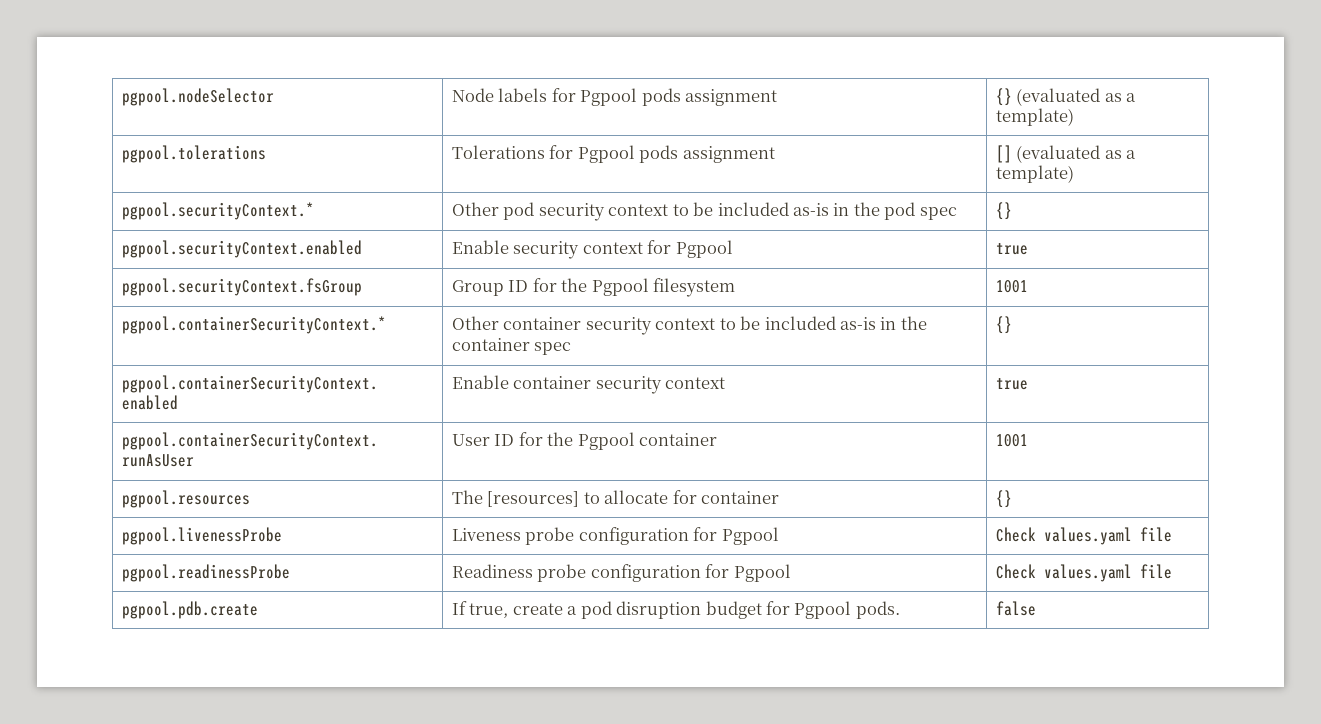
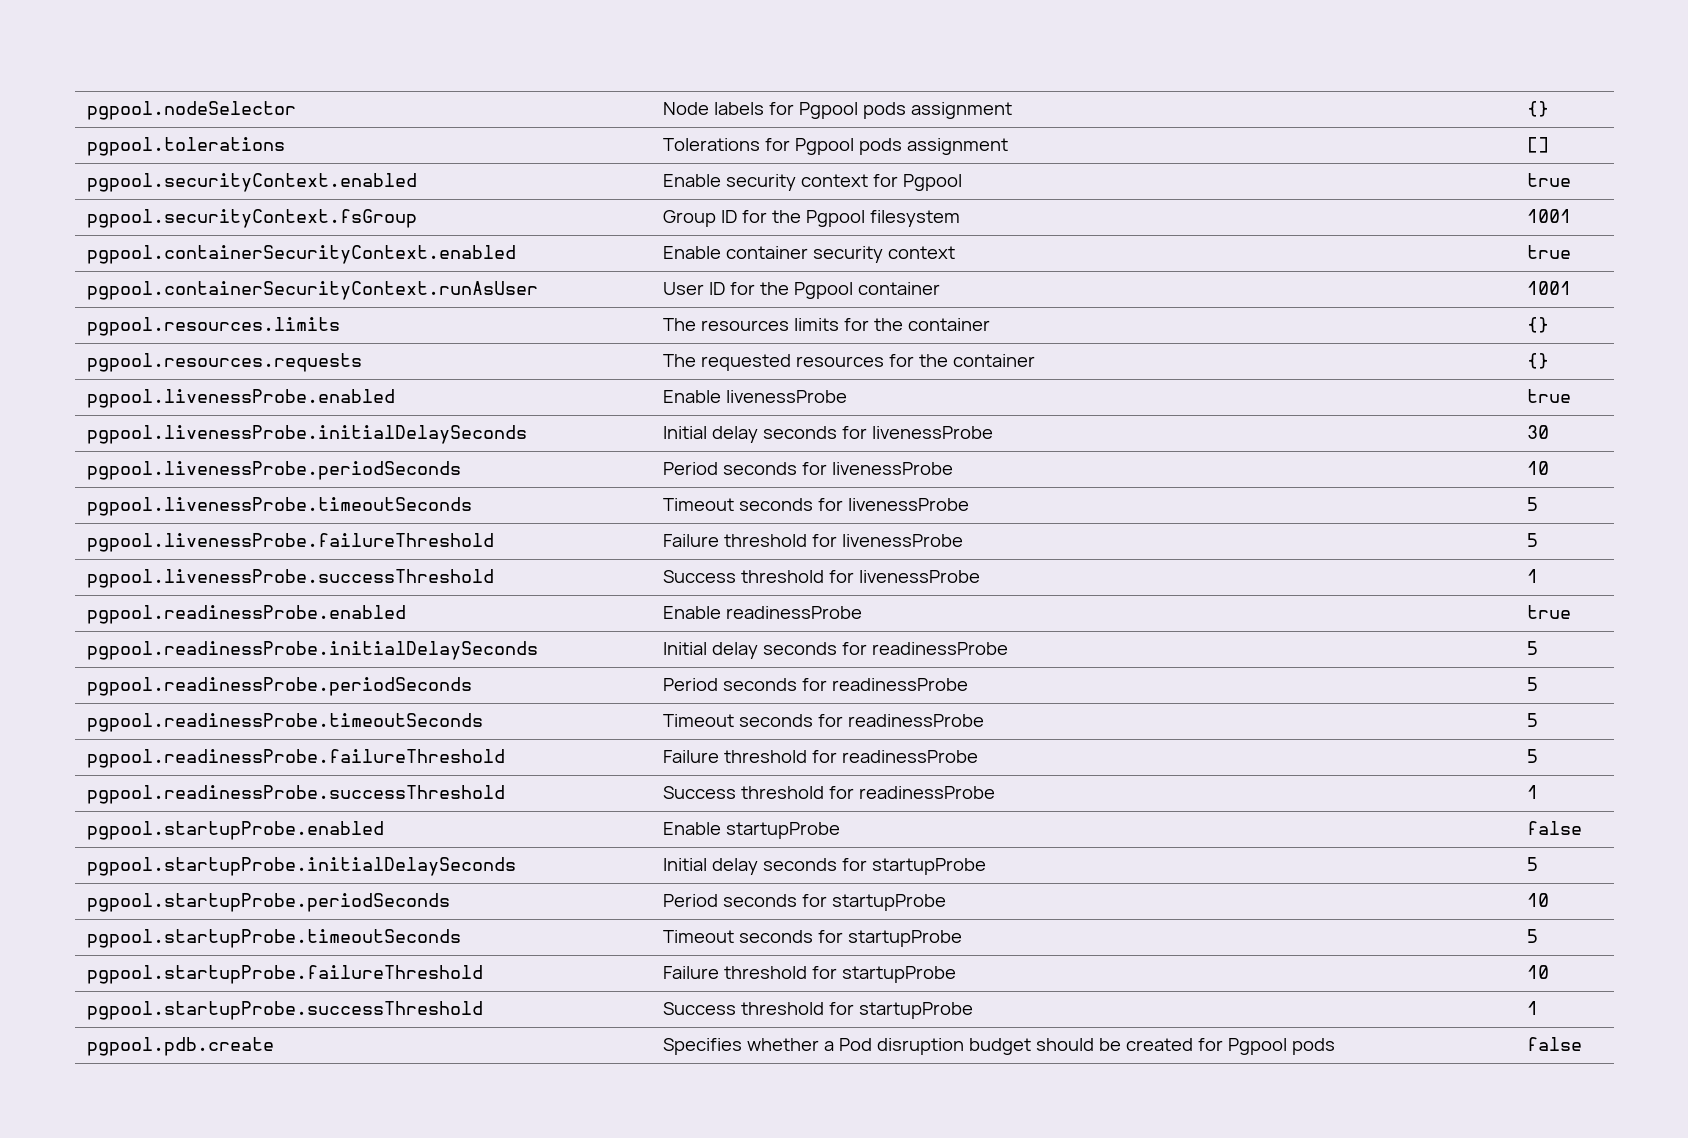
- pgpool.nodeSelector | Node labels for Pgpool pods assignment | {} (evaluated as a template)
+ pgpool.nodeSelector | Node labels for Pgpool pods assignment | {}
- pgpool.tolerations | Tolerations for Pgpool pods assignment | [] (evaluated as a template)
- pgpool.securityContext.* | Other pod security context to be included as-is in the pod spec | {}
+ pgpool.tolerations | Tolerations for Pgpool pods assignment | []
- pgpool.containerSecurityContext.* | Other container security context to be included as-is in the container spec | {}
- pgpool.resources | The [resources] to allocate for container | {}
- pgpool.livenessProbe | Liveness probe configuration for Pgpool | Check values.yaml file
- pgpool.readinessProbe | Readiness probe configuration for Pgpool | Check values.yaml file
- pgpool.pdb.create | If true, create a pod disruption budget for Pgpool pods. | false
+ pgpool.resources.limits | The resources limits for the container | {}
+ pgpool.resources.requests | The requested resources for the container | {}
+ pgpool.livenessProbe.enabled | Enable livenessProbe | true
+ pgpool.livenessProbe.initialDelaySeconds | Initial delay seconds for livenessProbe | 30
+ pgpool.livenessProbe.periodSeconds | Period seconds for livenessProbe | 10
+ pgpool.livenessProbe.timeoutSeconds | Timeout seconds for livenessProbe | 5
+ pgpool.livenessProbe.failureThreshold | Failure threshold for livenessProbe | 5
+ pgpool.livenessProbe.successThreshold | Success threshold for livenessProbe | 1
+ pgpool.readinessProbe.enabled | Enable readinessProbe | true
+ pgpool.readinessProbe.initialDelaySeconds | Initial delay seconds for readinessProbe | 5
+ pgpool.readinessProbe.periodSeconds | Period seconds for readinessProbe | 5
+ pgpool.readinessProbe.timeoutSeconds | Timeout seconds for readinessProbe | 5
+ pgpool.readinessProbe.failureThreshold | Failure threshold for readinessProbe | 5
+ pgpool.readinessProbe.successThreshold | Success threshold for readinessProbe | 1
+ pgpool.startupProbe.enabled | Enable startupProbe | false
+ pgpool.startupProbe.initialDelaySeconds | Initial delay seconds for startupProbe | 5
+ pgpool.startupProbe.periodSeconds | Period seconds for startupProbe | 10
+ pgpool.startupProbe.timeoutSeconds | Timeout seconds for startupProbe | 5
+ pgpool.startupProbe.failureThreshold | Failure threshold for startupProbe | 10
+ pgpool.startupProbe.successThreshold | Success threshold for startupProbe | 1
+ pgpool.pdb.create | Specifies whether a Pod disruption budget should be created for Pgpool pods | false

